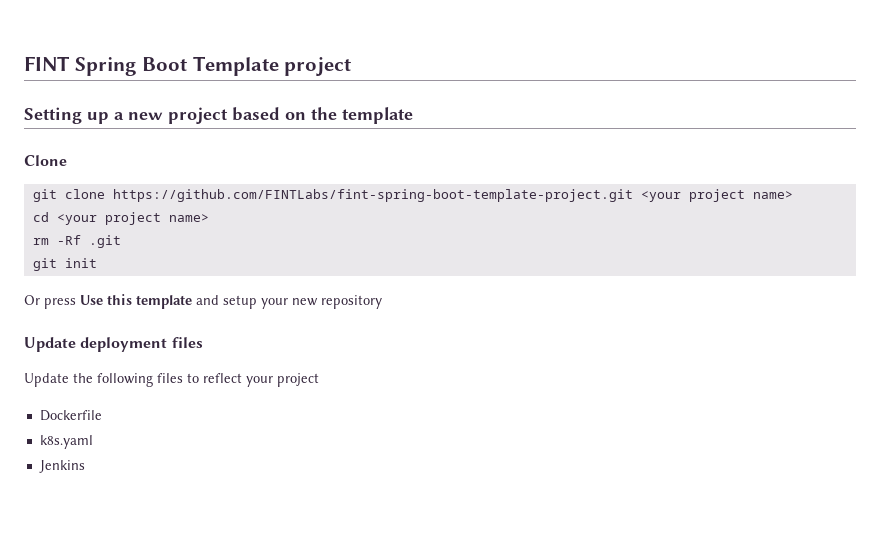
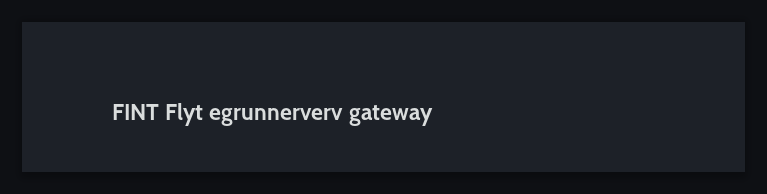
- FINT Spring Boot Template project
- Setting up a new project based on the template
- Clone
- git clone https://github.com/FINTLabs/fint-spring-boot-template-project.git <your project name>
- cd <your project name>
- rm -Rf .git
- git init
- Or press Use this template and setup your new repository
- Update deployment files
- Update the following files to reflect your project
- Dockerfile
- k8s.yaml
- Jenkins
+ FINT Flyt egrunnerverv gateway

